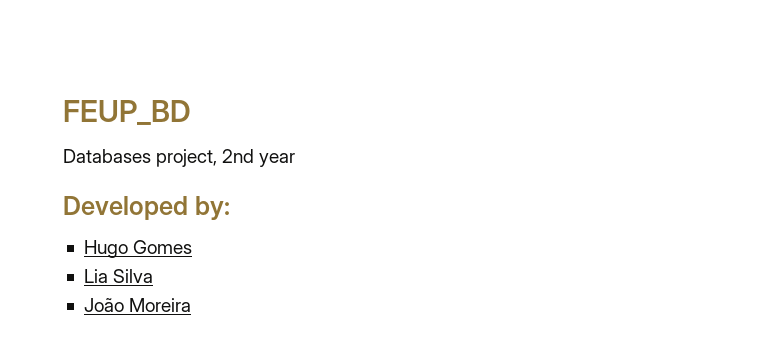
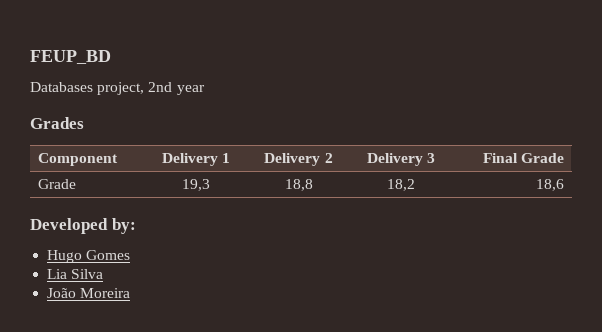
+ Grades
+ Component | Delivery 1 | Delivery 2 | Delivery 3 | Final Grade
+ Grade | 19,3 | 18,8 | 18,2 | 18,6

